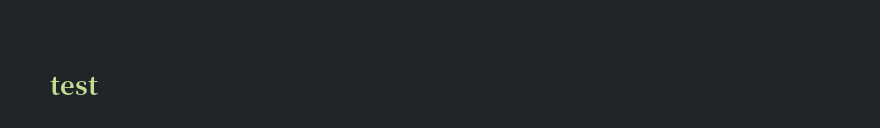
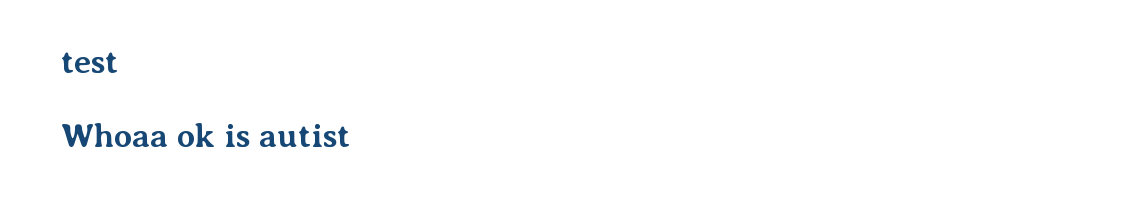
+ Whoaa ok is autist

